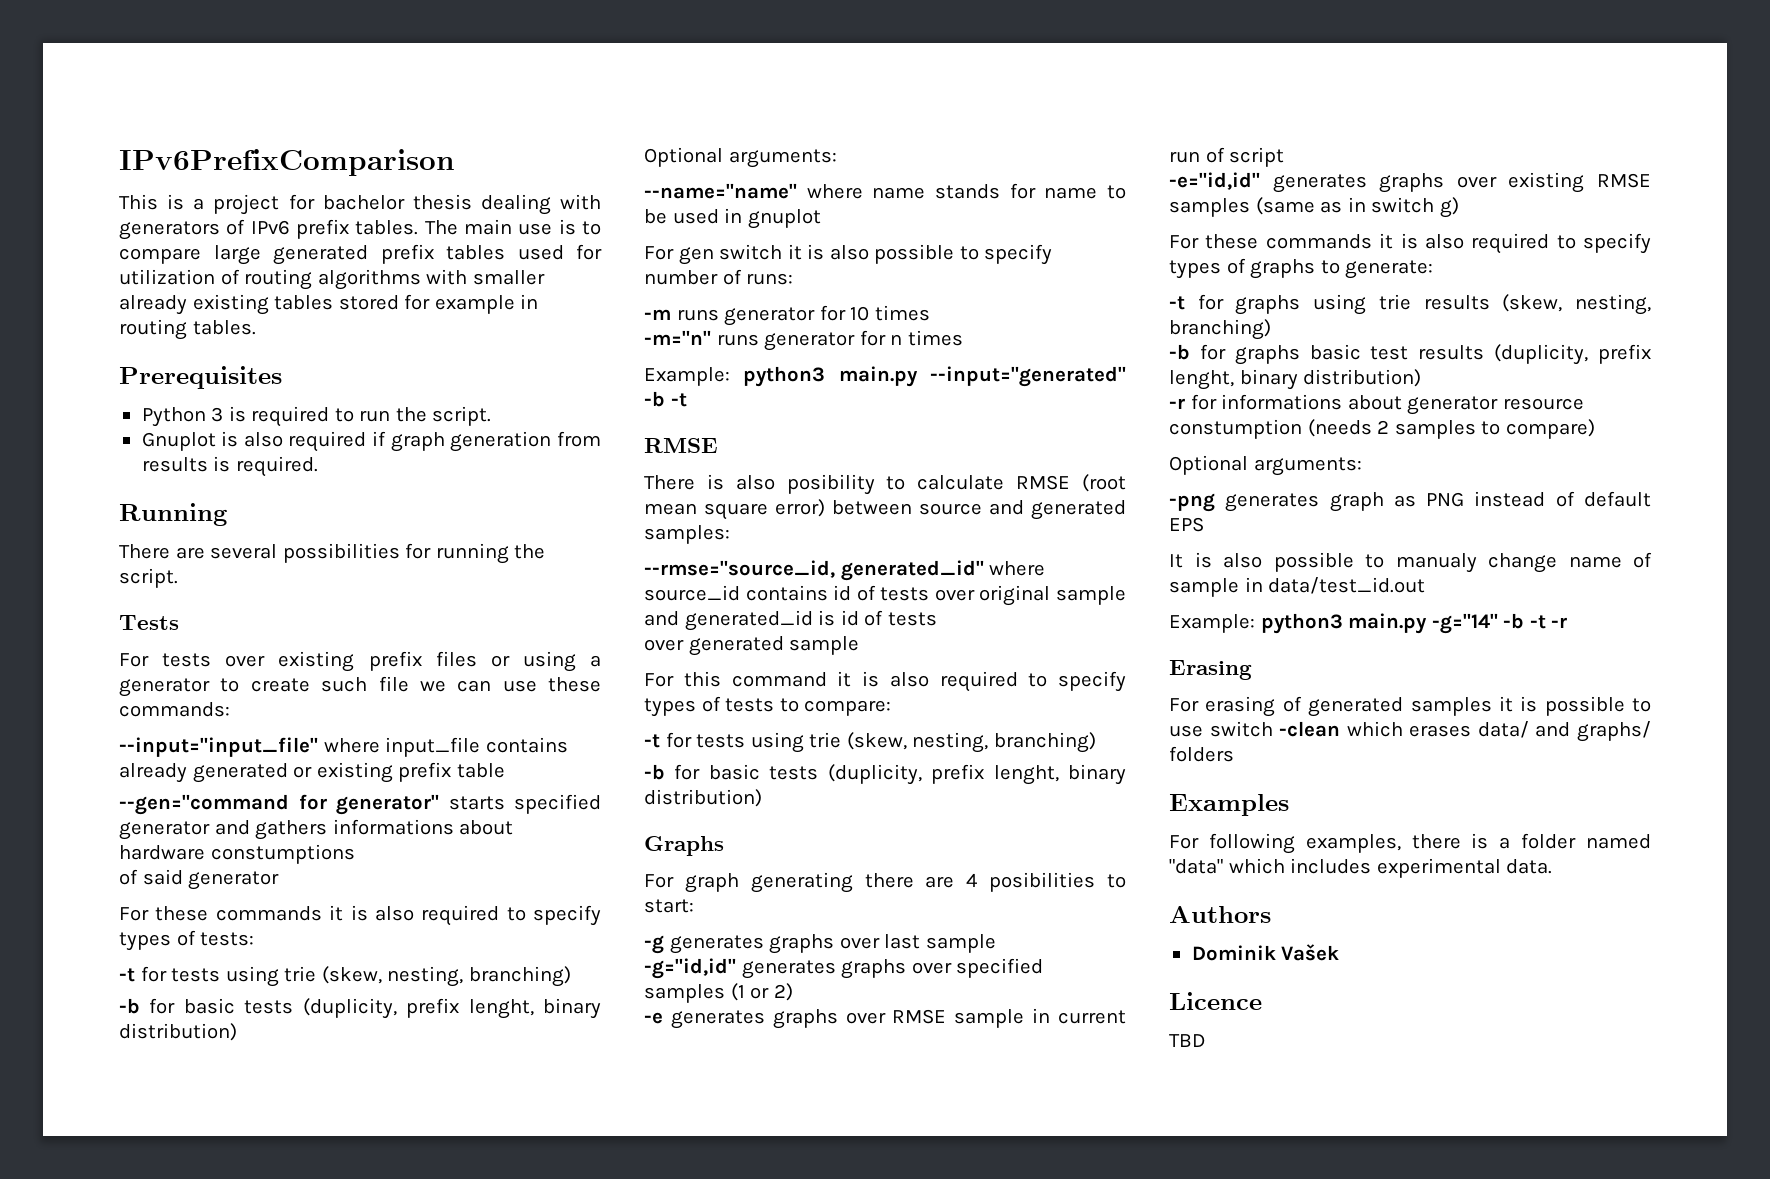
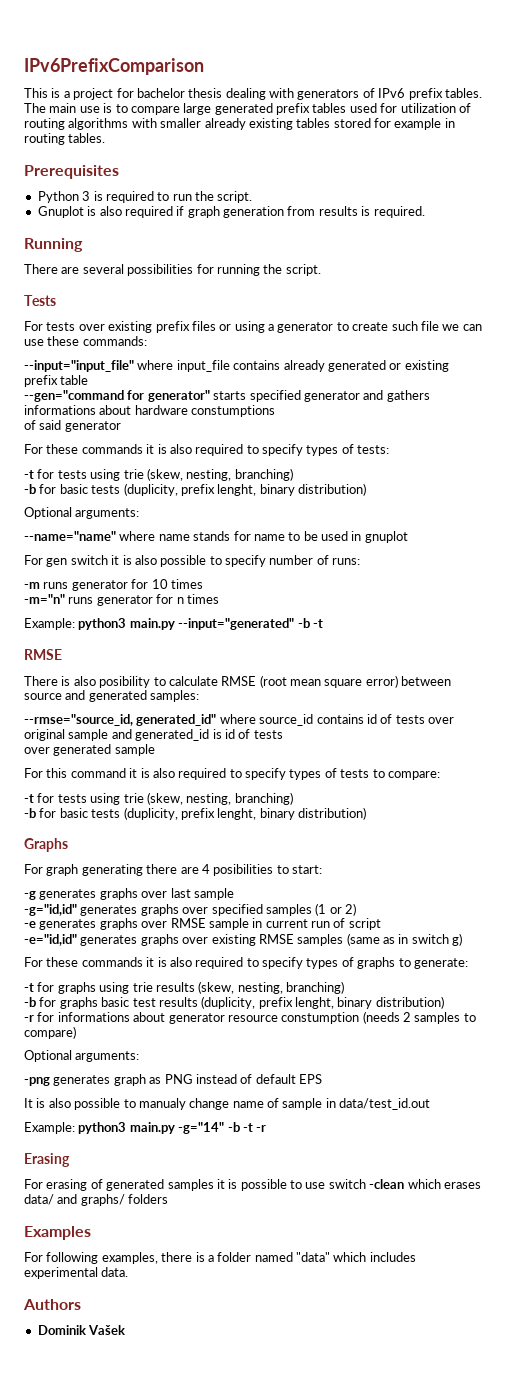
- Licence
- TBD

